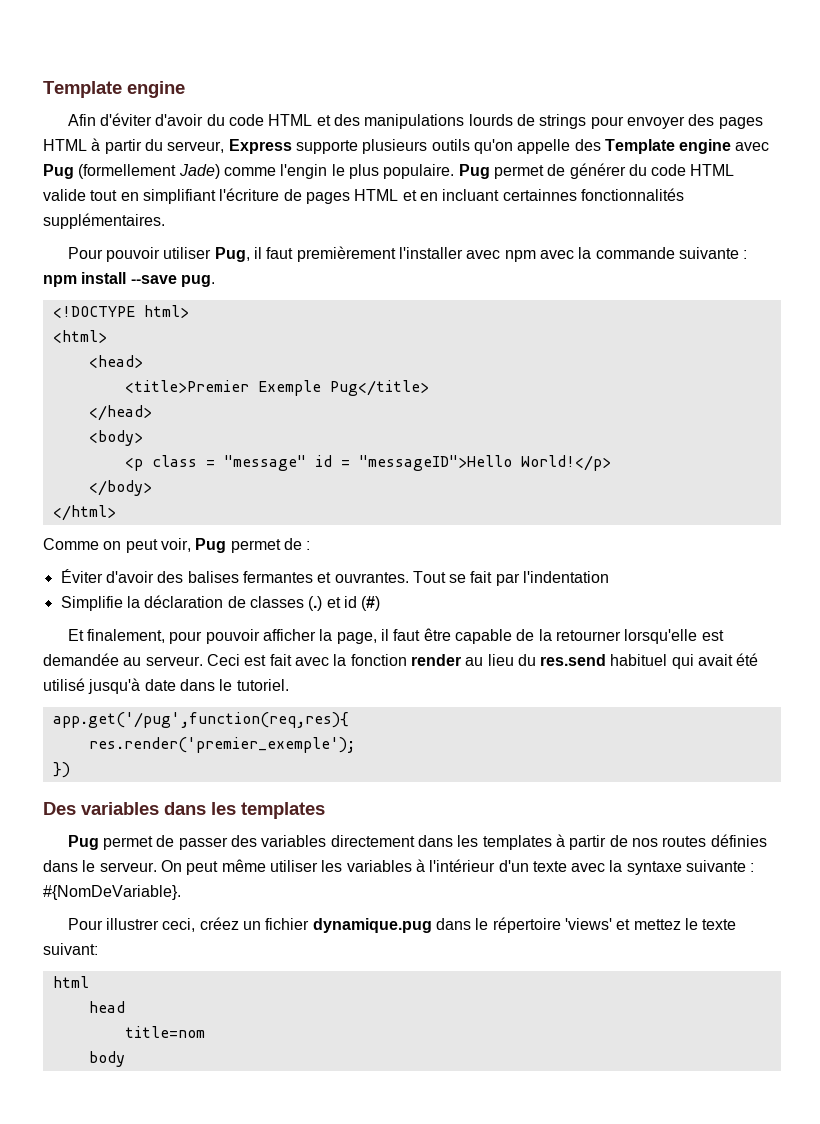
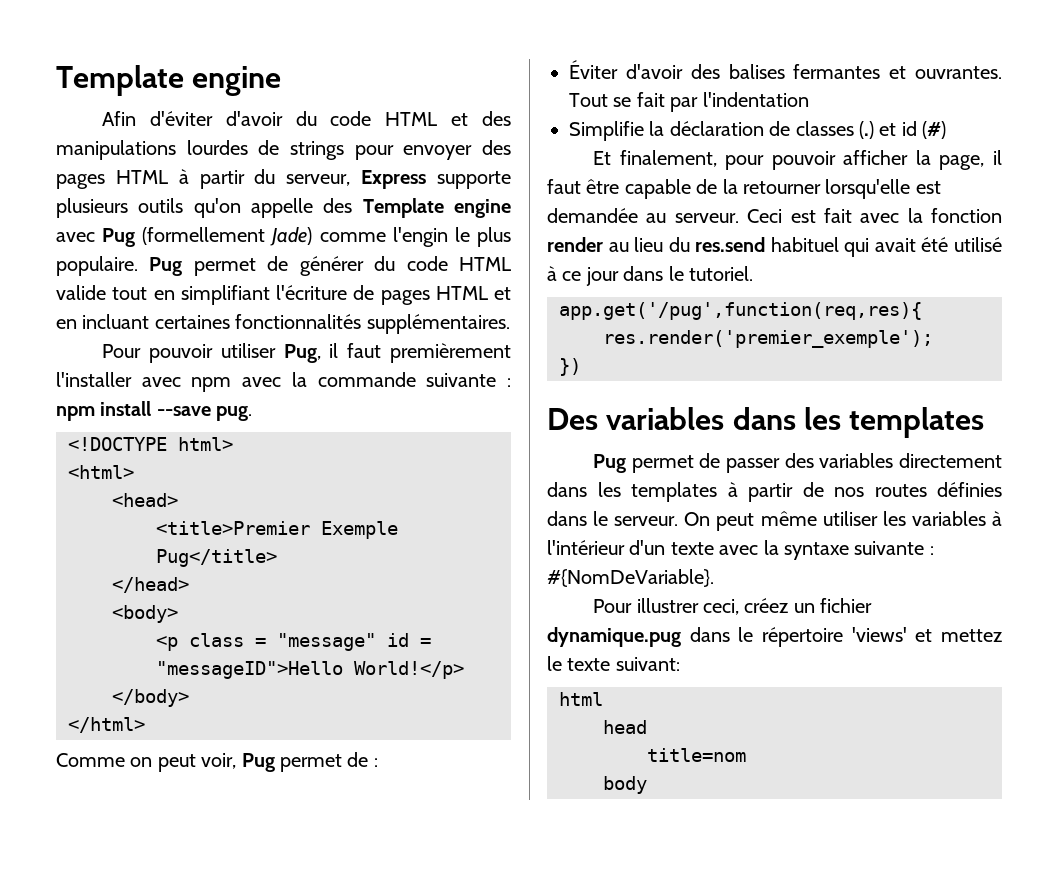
- Afin d'éviter d'avoir du code HTML et des manipulations lourds de strings pour envoyer des pages HTML à partir du serveur, Express supporte plusieurs outils qu'on appelle des Template engine avec Pug (formellement Jade) comme l'engin le plus populaire.
+ Afin d'éviter d'avoir du code HTML et des manipulations lourdes de strings pour envoyer des pages HTML à partir du serveur, Express supporte plusieurs outils qu'on appelle des Template engine avec Pug (formellement Jade) comme l'engin le plus populaire.
- Pug permet de générer du code HTML valide tout en simplifiant l'écriture de pages HTML et en incluant certainnes fonctionnalités supplémentaires.
+ Pug permet de générer du code HTML valide tout en simplifiant l'écriture de pages HTML et en incluant certaines fonctionnalités supplémentaires.
- Ceci est fait avec la fonction render au lieu du res.send habituel qui avait été utilisé jusqu'à date dans le tutoriel.
+ Ceci est fait avec la fonction render au lieu du res.send habituel qui avait été utilisé à ce jour dans le tutoriel.

